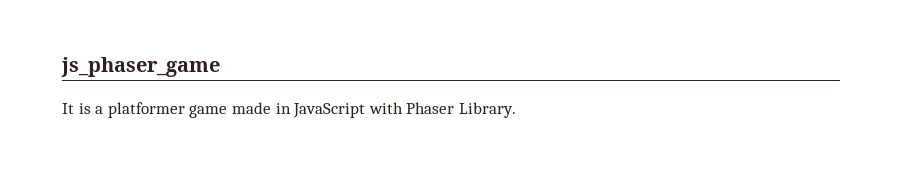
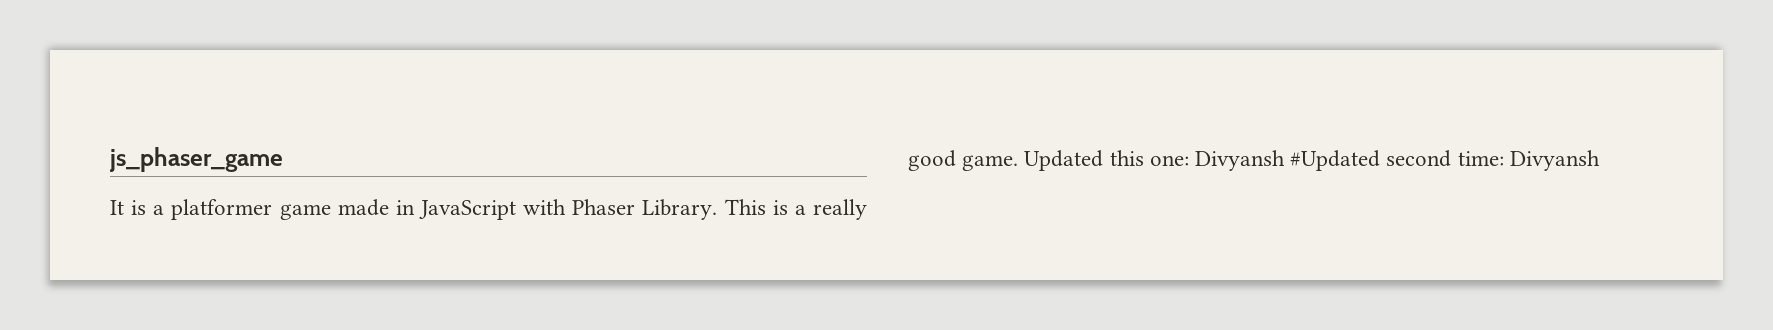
+ This is a really good game. Updated this one: Divyansh #Updated second time: Divyansh

